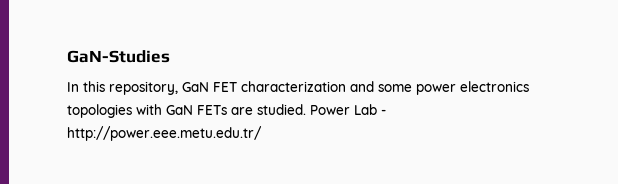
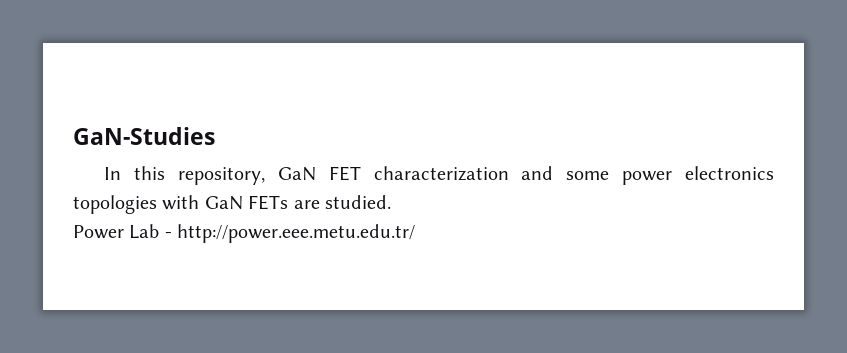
- In this repository, GaN FET characterization and some power electronics topologies with GaN FETs are studied. Power Lab - http://power.eee.metu.edu.tr/
+ In this repository, GaN FET characterization and some power electronics topologies with GaN FETs are studied.
+ Power Lab - http://power.eee.metu.edu.tr/

